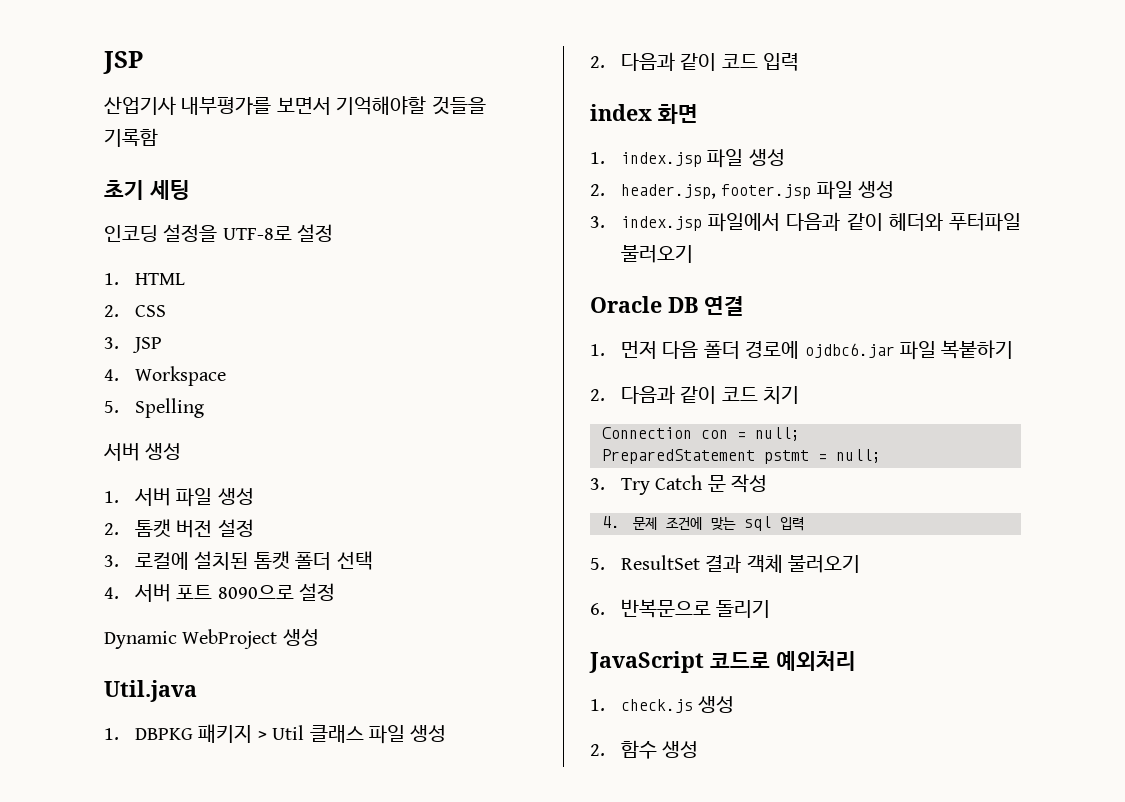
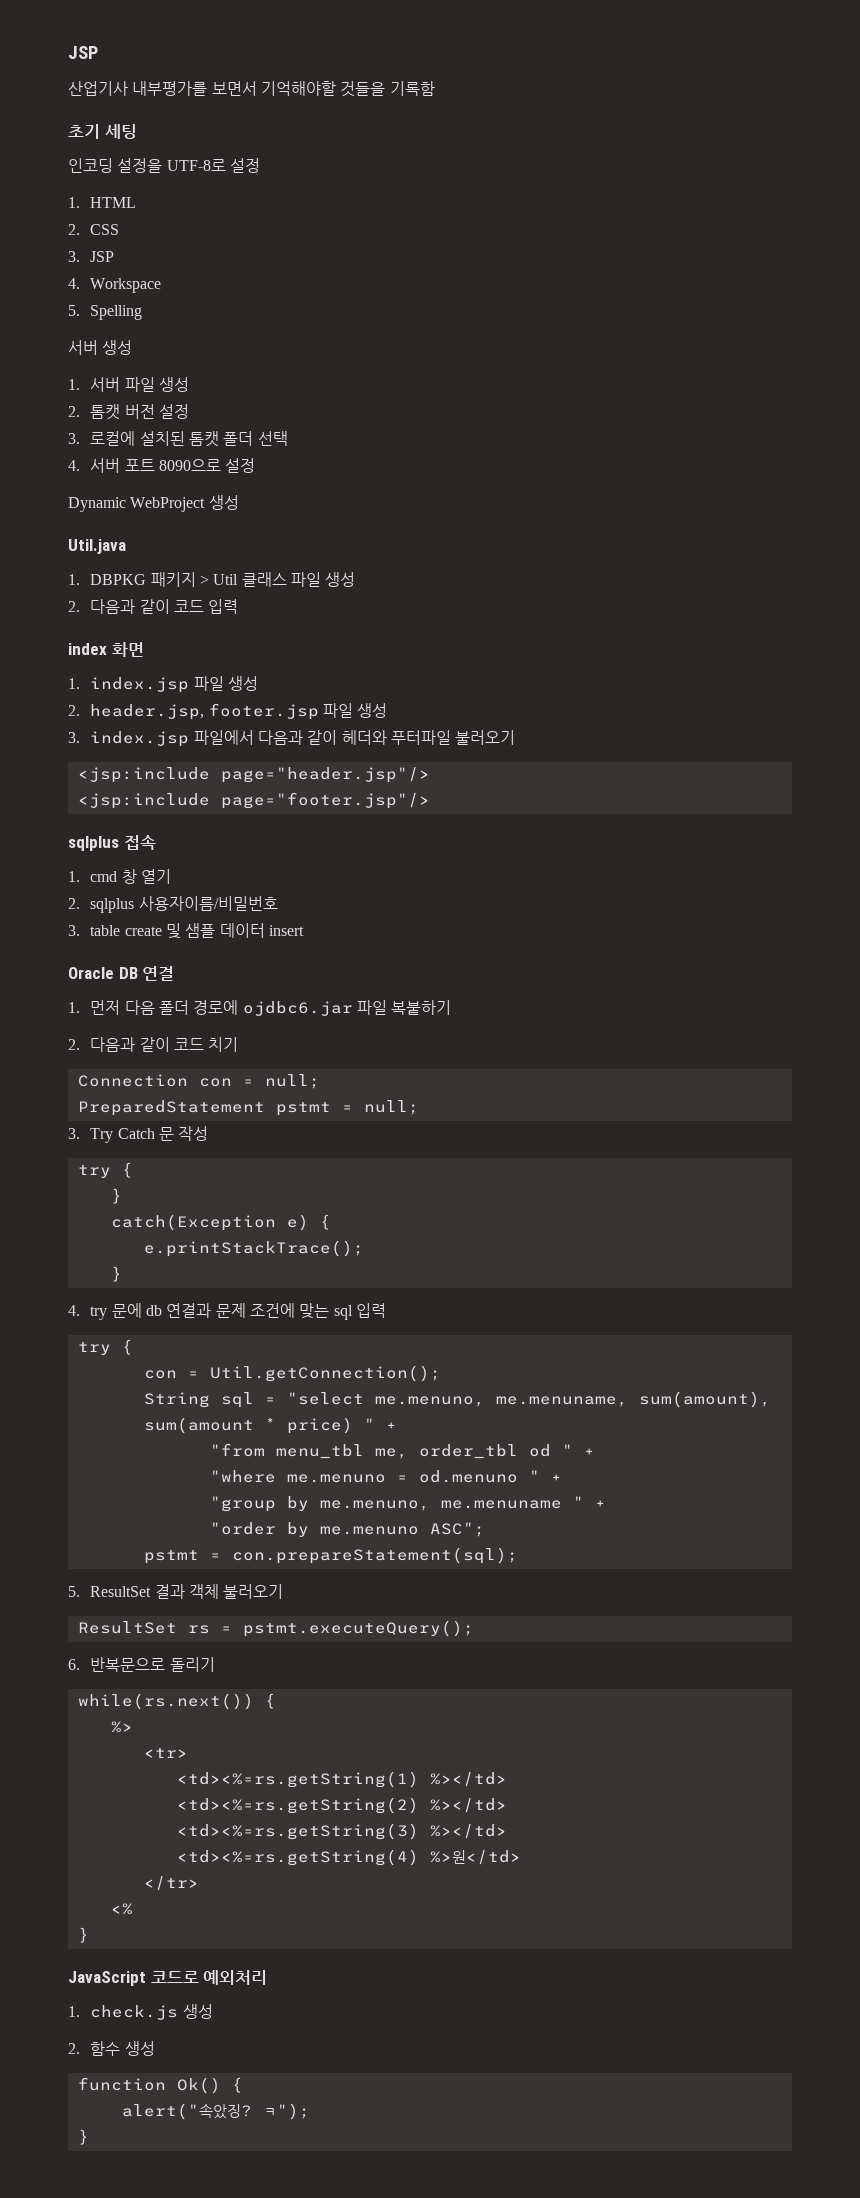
+ <jsp:include page="header.jsp"/>
+ <jsp:include page="footer.jsp"/>
+ sqlplus 접속
+ 1. cmd 창 열기
+ 2. sqlplus 사용자이름/비밀번호
+ 3. table create 및 샘플 데이터 insert
  3. Try Catch 문 작성
- 4. 문제 조건에 맞는 sql 입력
+ try {
+ }
+ catch(Exception e) {
+ e.printStackTrace();
+ }
+ 4. try 문에 db 연결과 문제 조건에 맞는 sql 입력
+ try {
+ con = Util.getConnection();
+ String sql = "select me.menuno, me.menuname, sum(amount), sum(amount * price) " +
+ "from menu_tbl me, order_tbl od " +
+ "where me.menuno = od.menuno " +
+ "group by me.menuno, me.menuname " +
+ "order by me.menuno ASC";
+ pstmt = con.prepareStatement(sql);
+ ResultSet rs = pstmt.executeQuery();
+ while(rs.next()) {
+ %>
+ <tr>
+ <td><%=rs.getString(1) %></td>
+ <td><%=rs.getString(2) %></td>
+ <td><%=rs.getString(3) %></td>
+ <td><%=rs.getString(4) %>원</td>
+ </tr>
+ <%
+ }
+ function Ok() {
+ alert("속았징? ㅋ");
+ }

